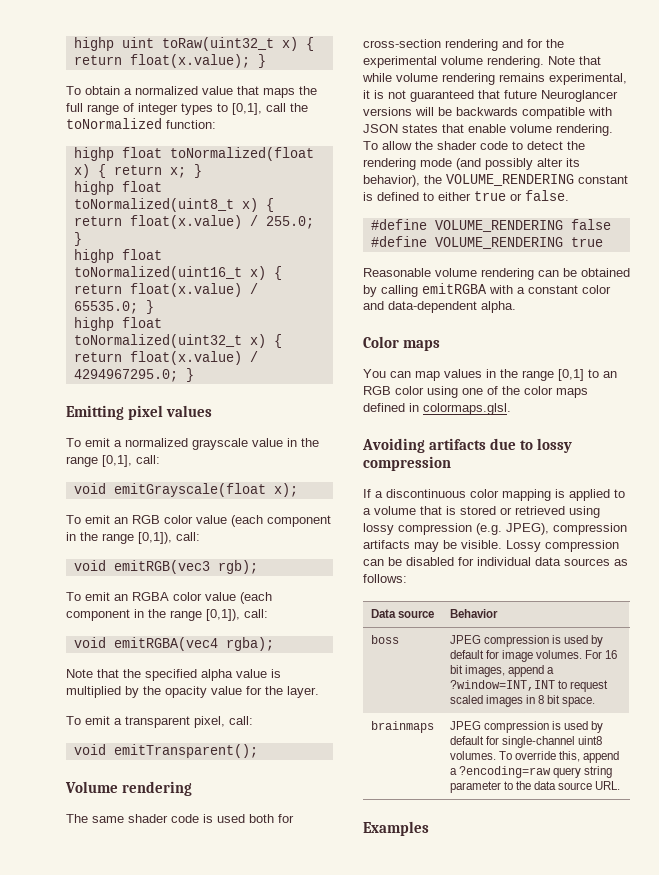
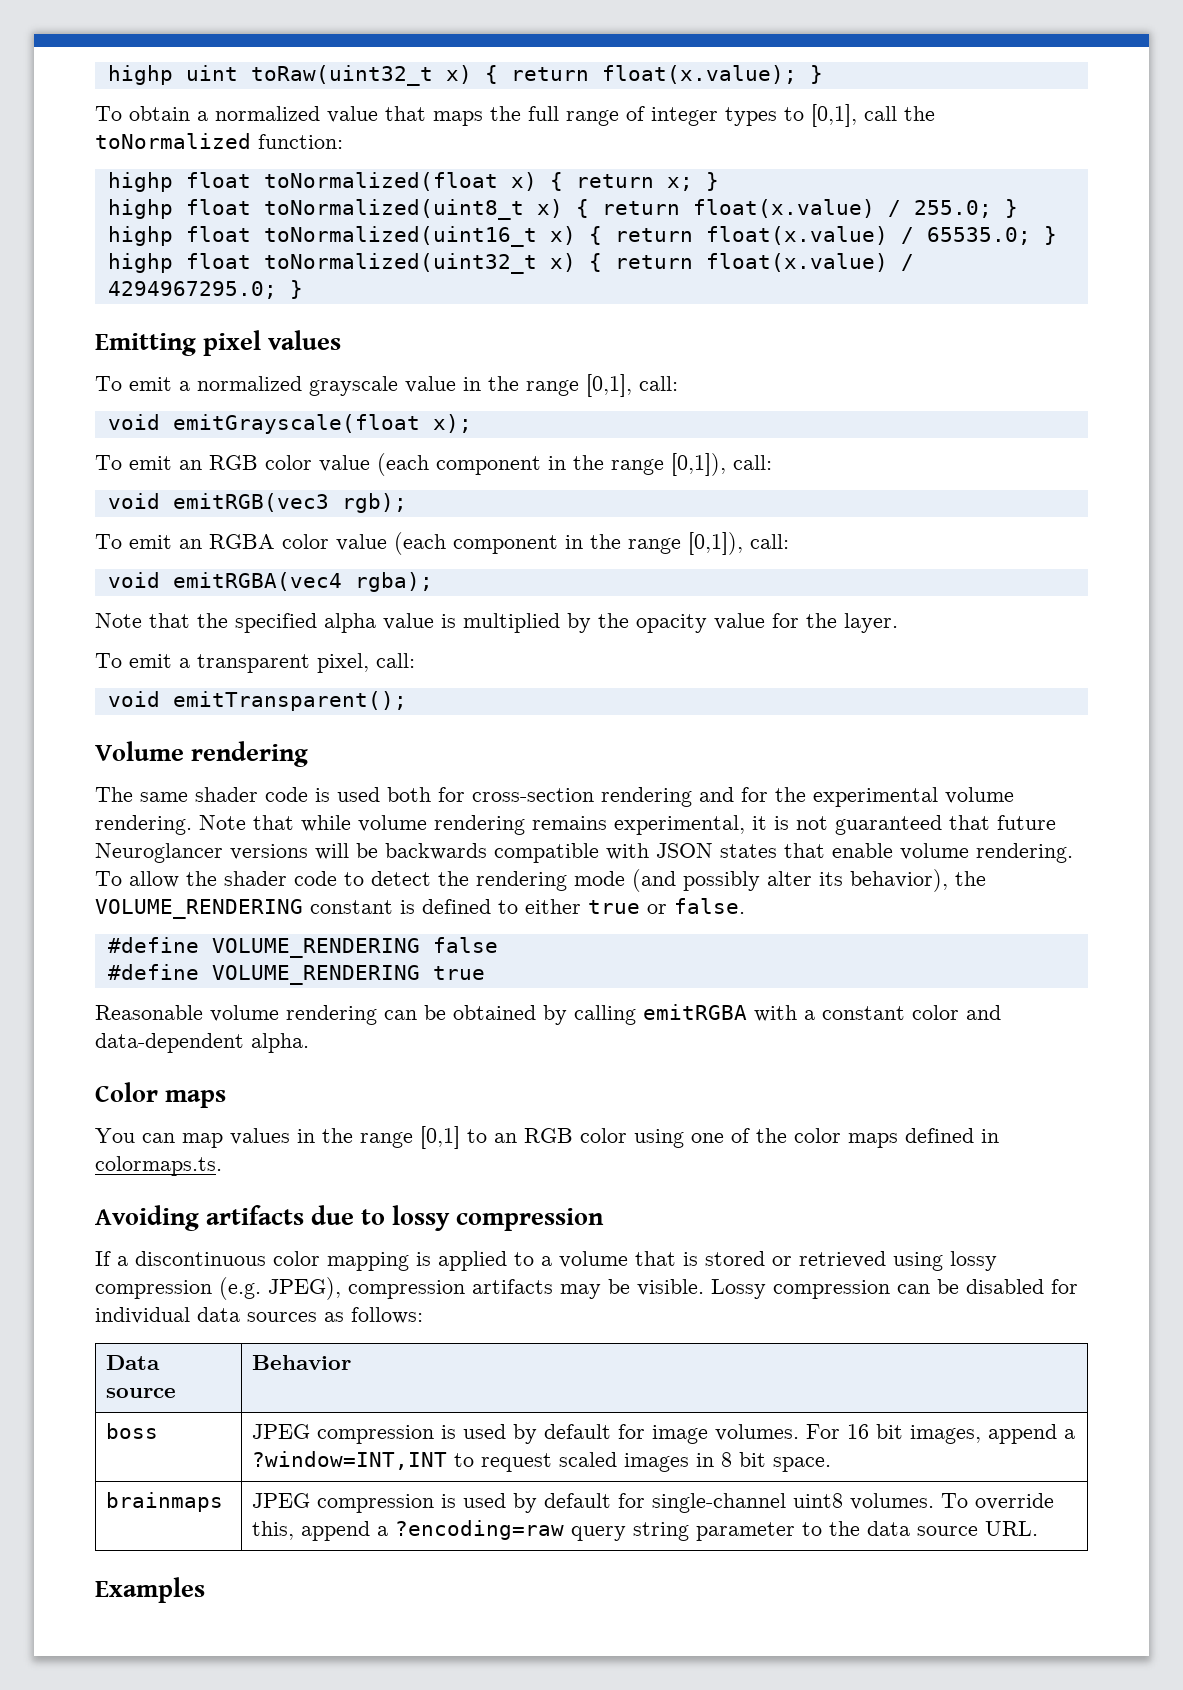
- You can map values in the range [0,1] to an RGB color using one of the color maps defined in colormaps.glsl.
+ You can map values in the range [0,1] to an RGB color using one of the color maps defined in colormaps.ts.

